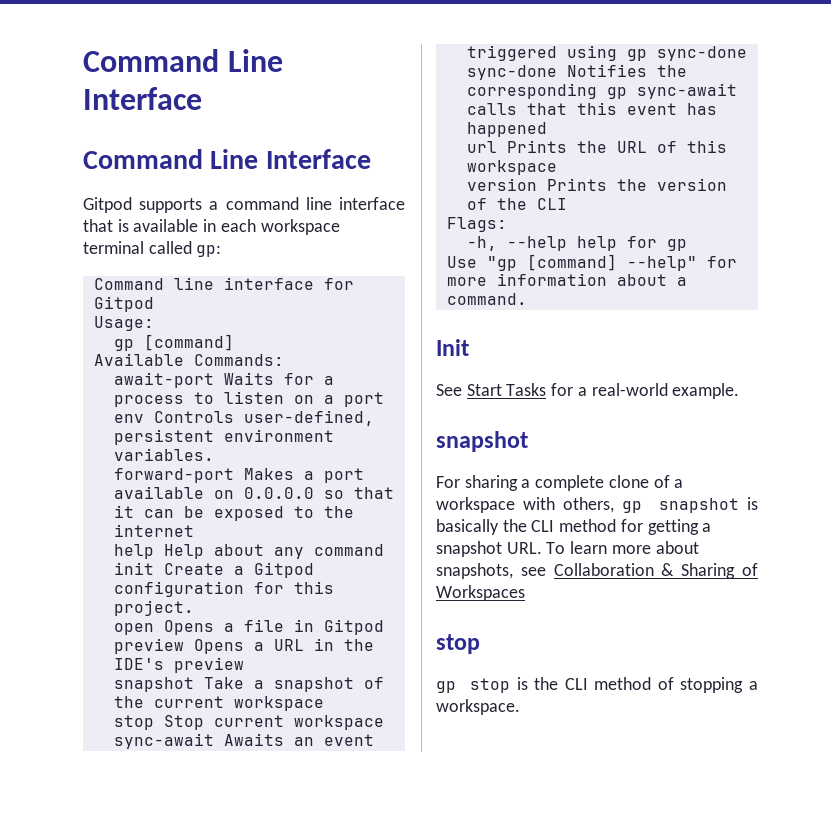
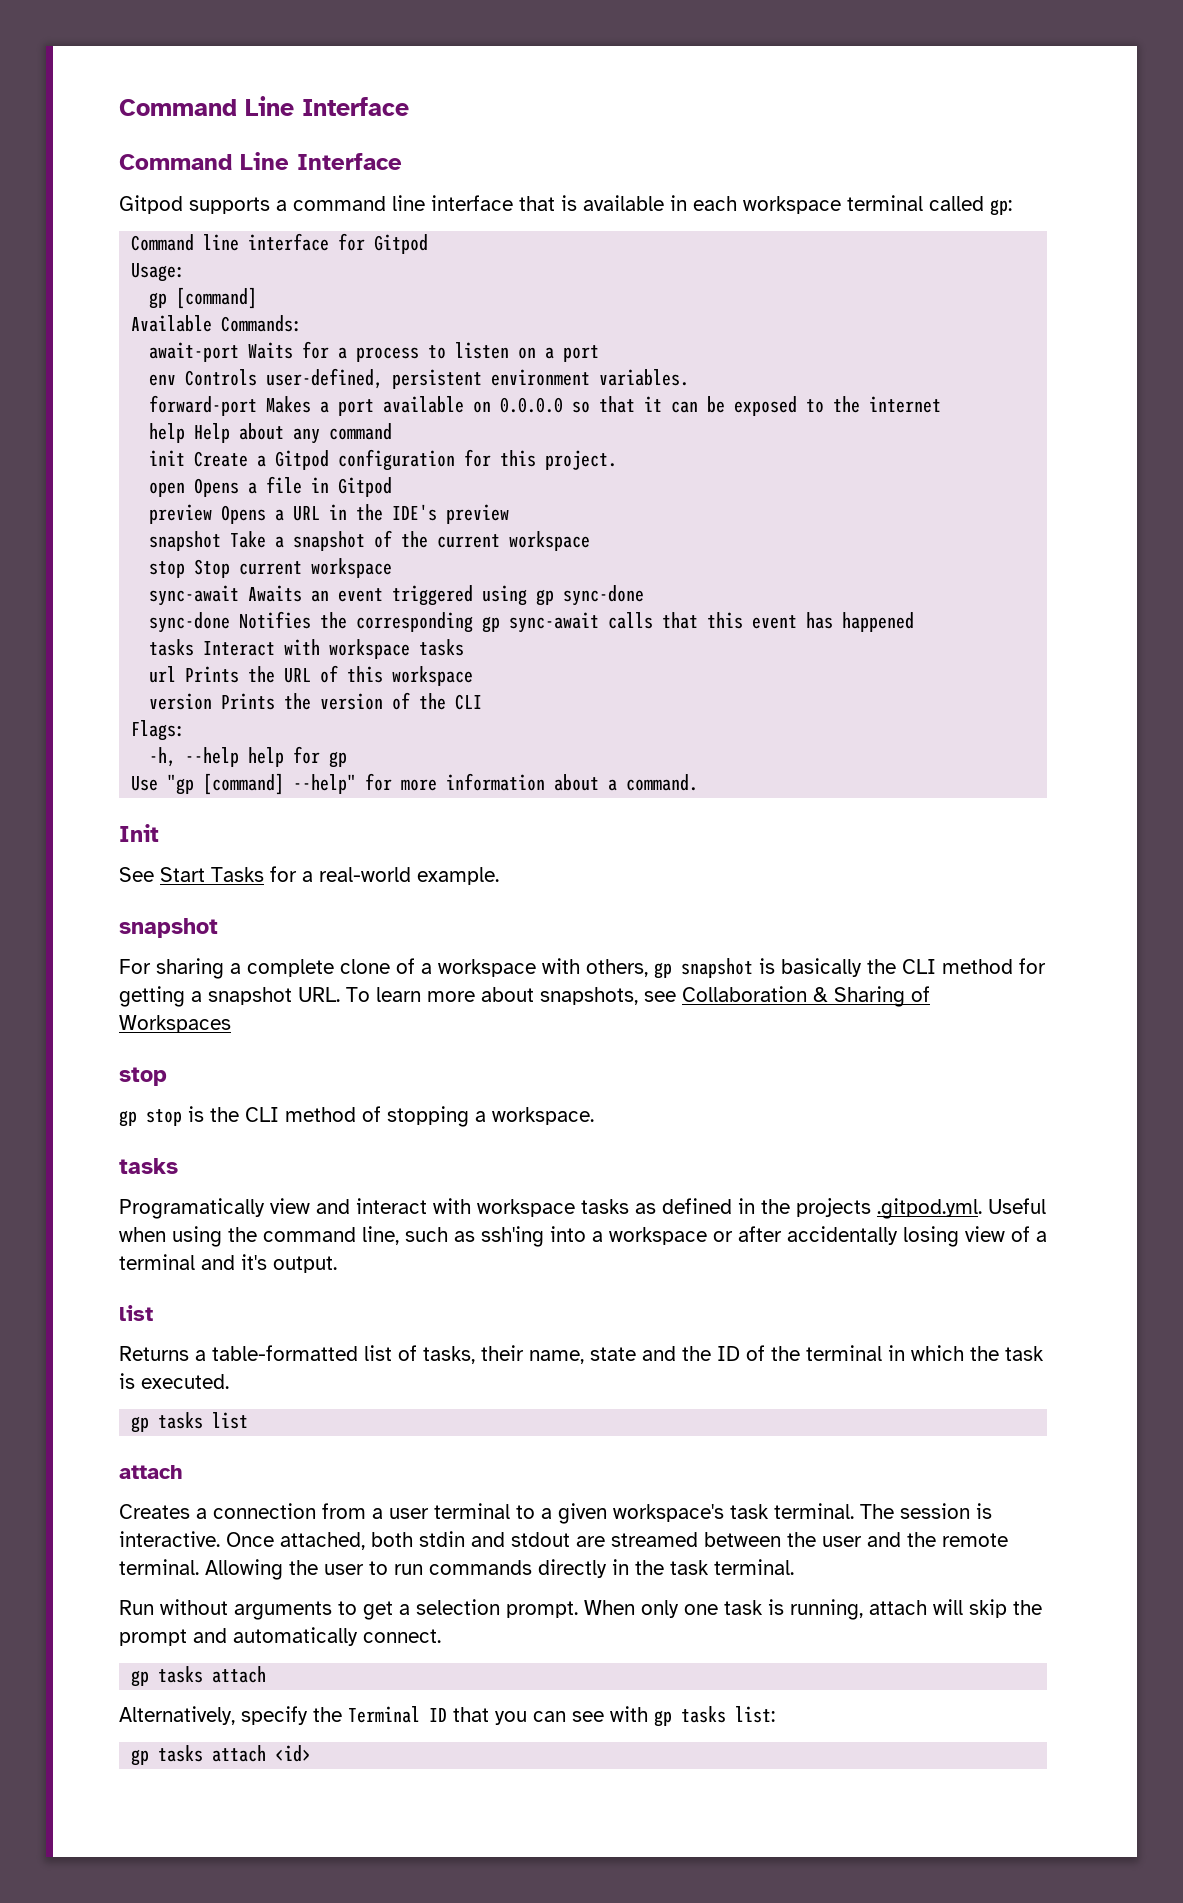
+ tasks Interact with workspace tasks
  gp stop is the CLI method of stopping a workspace.
+ tasks
+ Programatically view and interact with workspace tasks as defined in the projects .gitpod.yml. Useful when using the command line, such as ssh'ing into a workspace or after accidentally losing view of a terminal and it's output.
+ list
+ Returns a table-formatted list of tasks, their name, state and the ID of the terminal in which the task is executed.
+ gp tasks list
+ attach
+ Creates a connection from a user terminal to a given workspace's task terminal. The session is interactive. Once attached, both stdin and stdout are streamed between the user and the remote terminal. Allowing the user to run commands directly in the task terminal.
+ Run without arguments to get a selection prompt. When only one task is running, attach will skip the prompt and automatically connect.
+ gp tasks attach
+ Alternatively, specify the Terminal ID that you can see with gp tasks list:
+ gp tasks attach <id>

